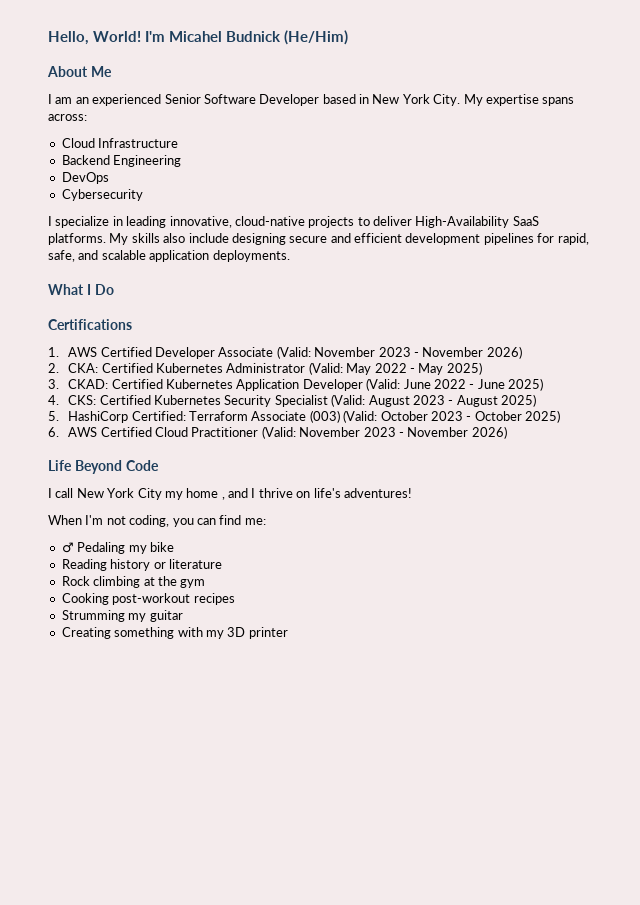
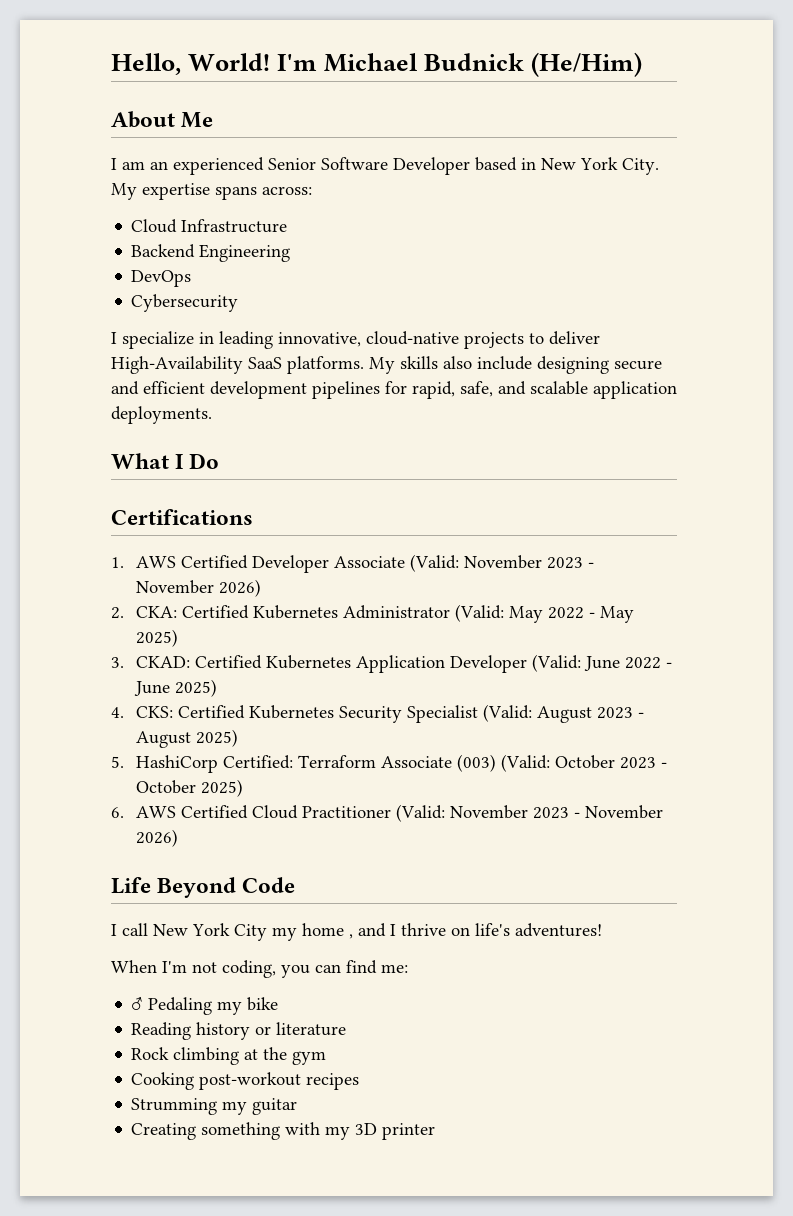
- I'm Micahel Budnick (He/Him)
+ I'm Michael Budnick (He/Him)

